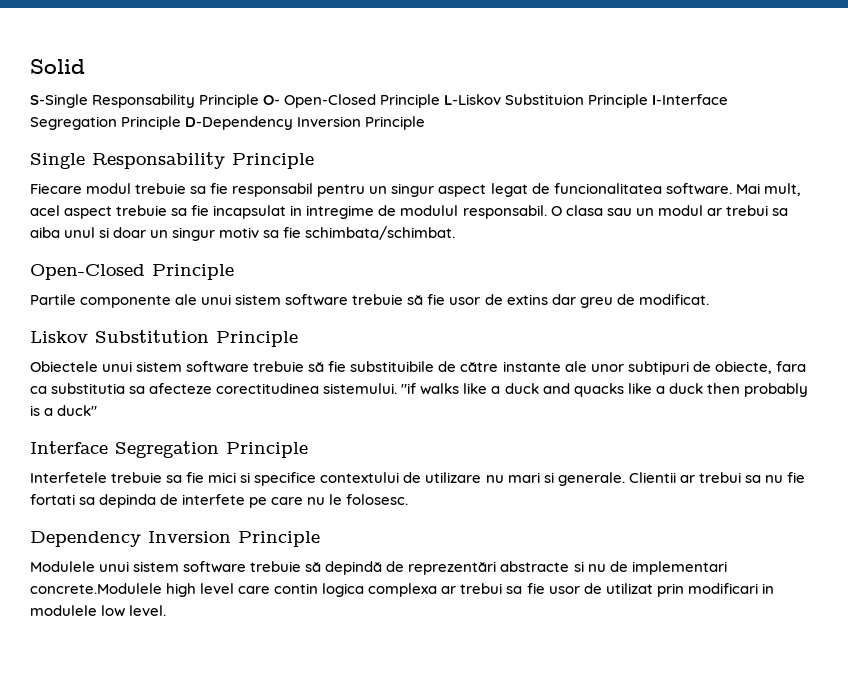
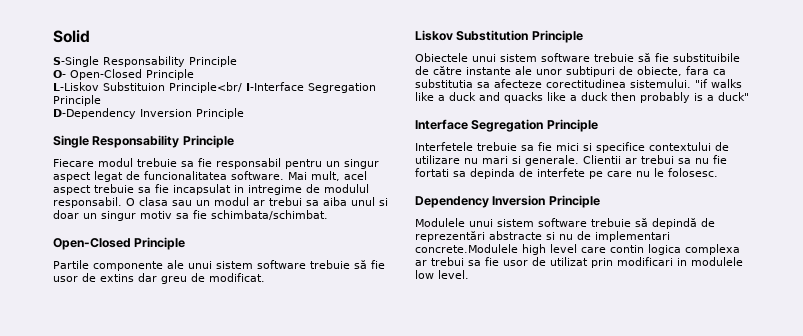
- S-Single Responsability Principle O- Open-Closed Principle L-Liskov Substituion Principle I-Interface Segregation Principle D-Dependency Inversion Principle
+ S-Single Responsability Principle
+ O- Open-Closed Principle
+ L-Liskov Substituion Principle<br/ I-Interface Segregation Principle
+ D-Dependency Inversion Principle

